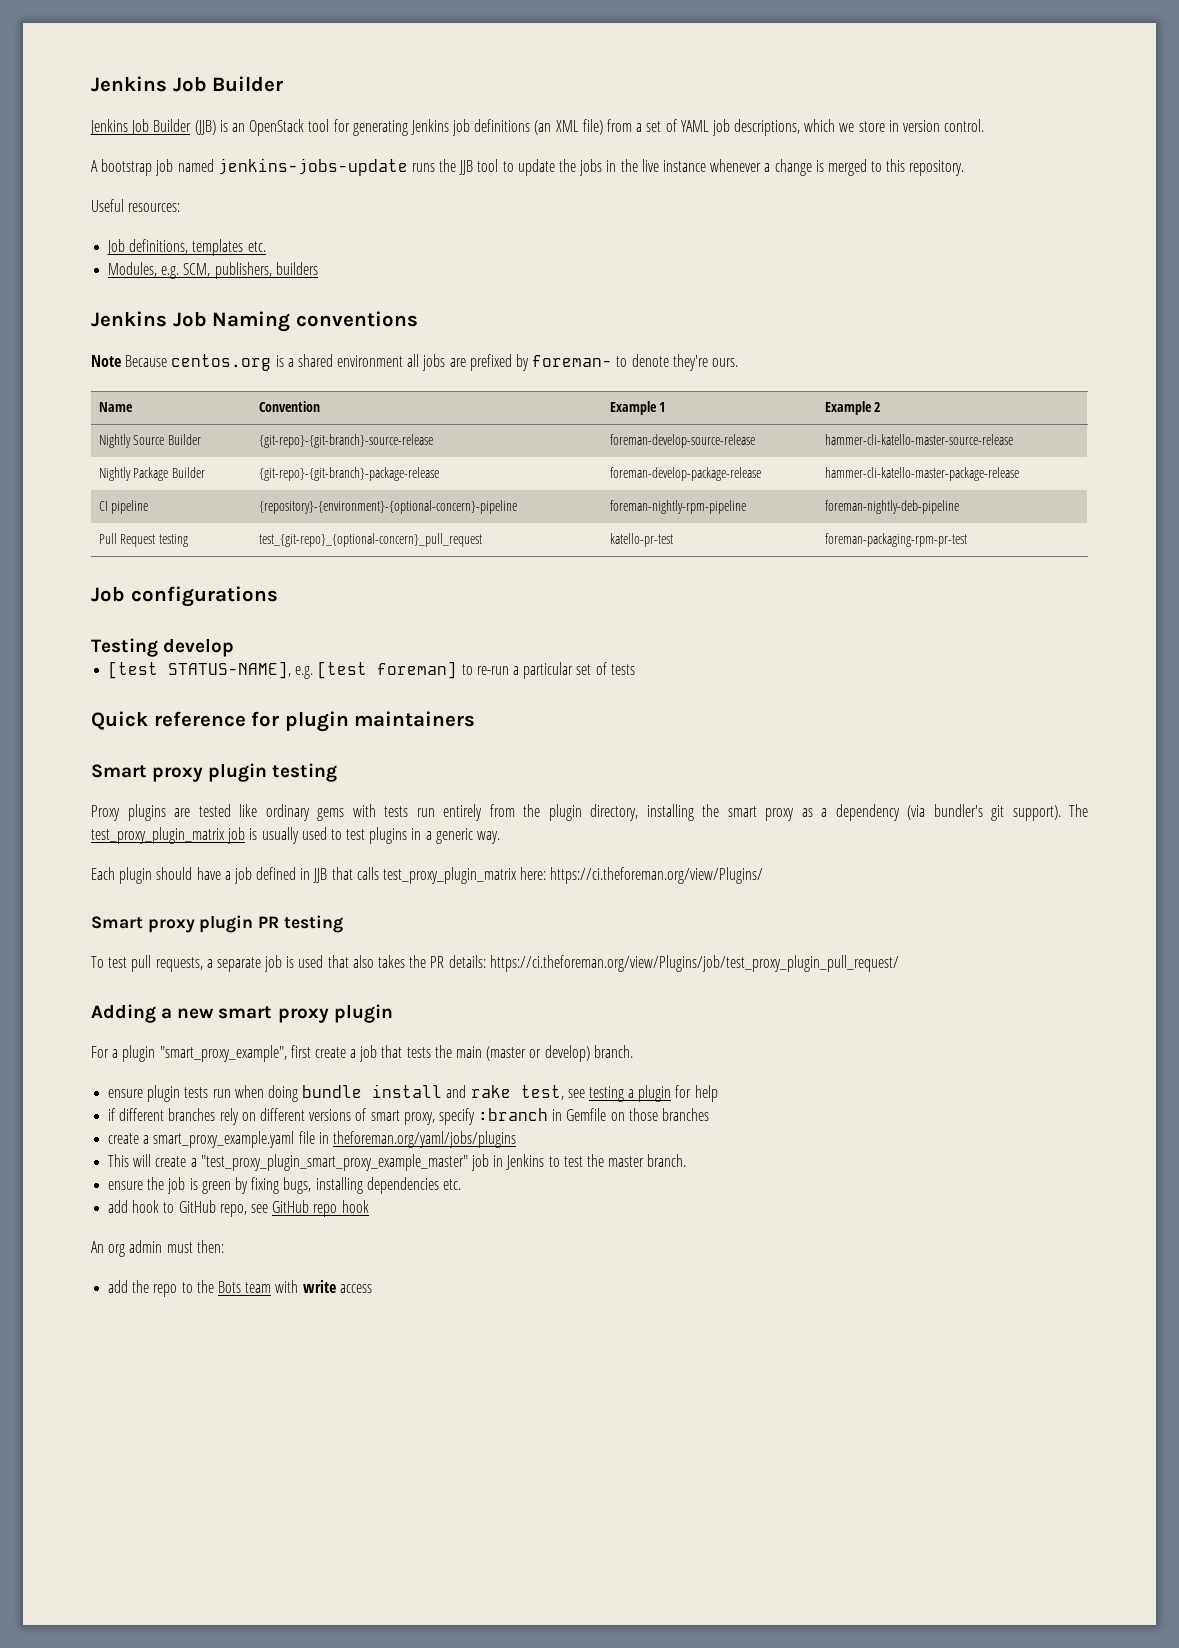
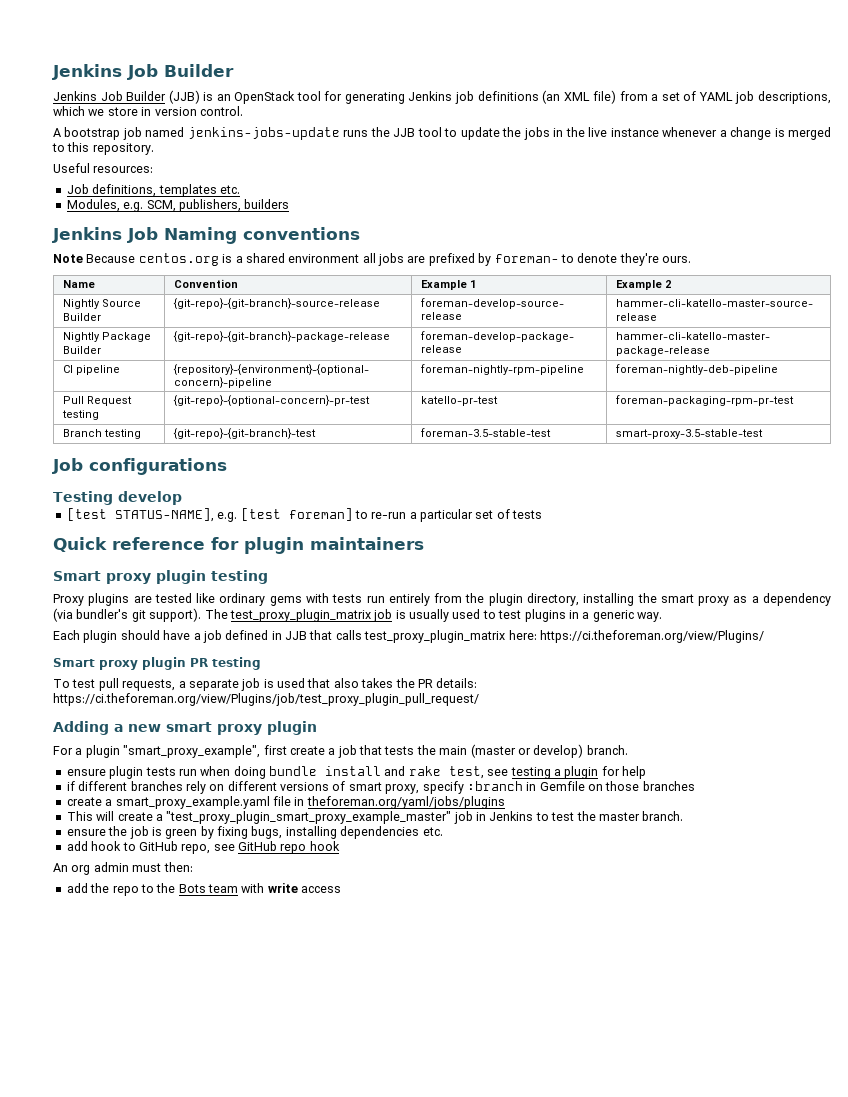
- Pull Request testing | test_{git-repo}_{optional-concern}_pull_request | katello-pr-test | foreman-packaging-rpm-pr-test
+ Pull Request testing | {git-repo}-{optional-concern}-pr-test | katello-pr-test | foreman-packaging-rpm-pr-test
+ Branch testing | {git-repo}-{git-branch}-test | foreman-3.5-stable-test | smart-proxy-3.5-stable-test

